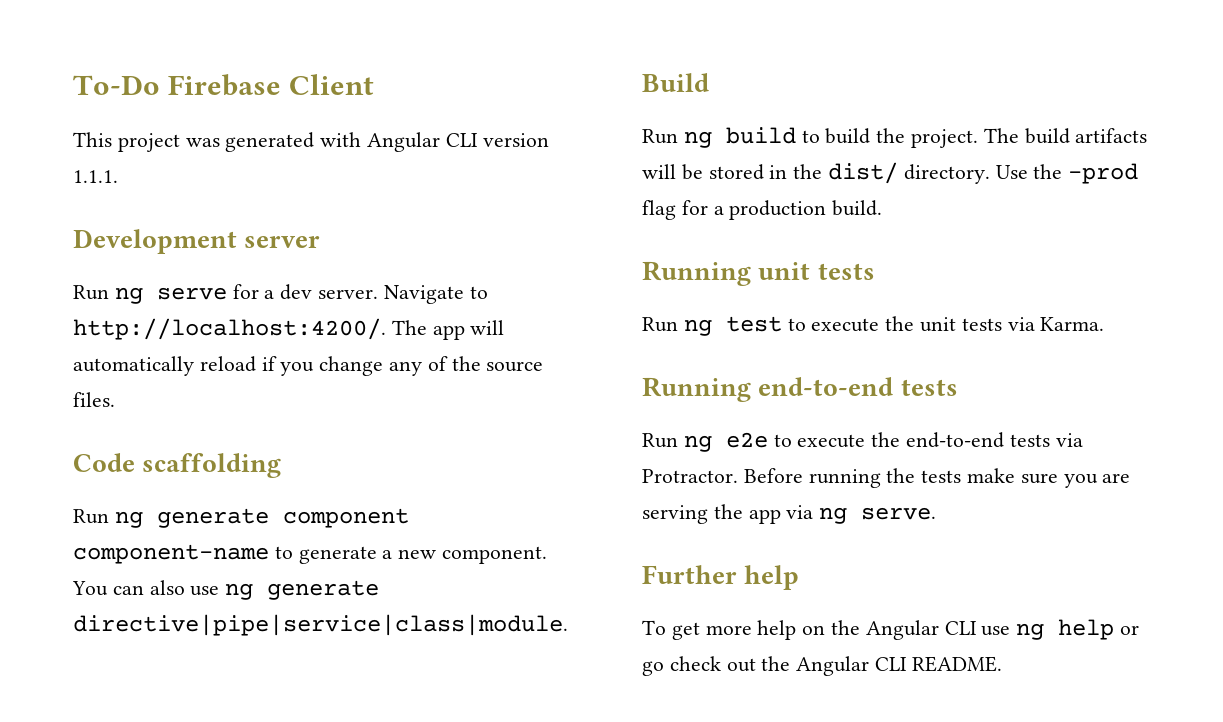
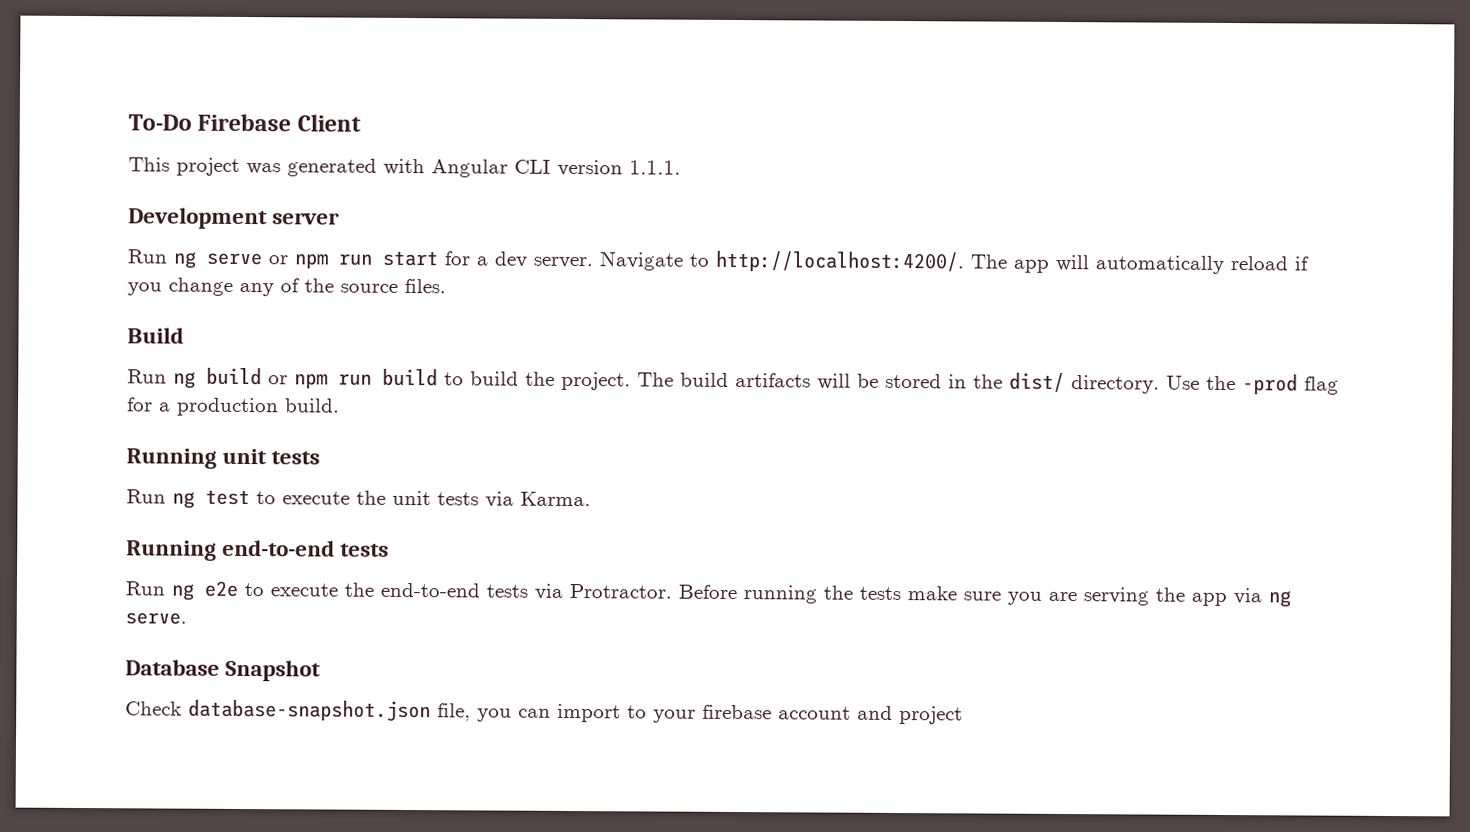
- Run ng serve for a dev server.
+ Run ng serve or npm run start for a dev server.
- Code scaffolding
- Run ng generate component component-name to generate a new component. You can also use ng generate directive|pipe|service|class|module.
- Run ng build to build the project.
+ Run ng build or npm run build to build the project.
- Further help
- To get more help on the Angular CLI use ng help or go check out the Angular CLI README.
+ Database Snapshot
+ Check database-snapshot.json file, you can import to your firebase account and project

